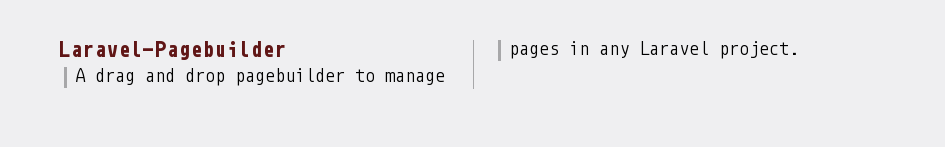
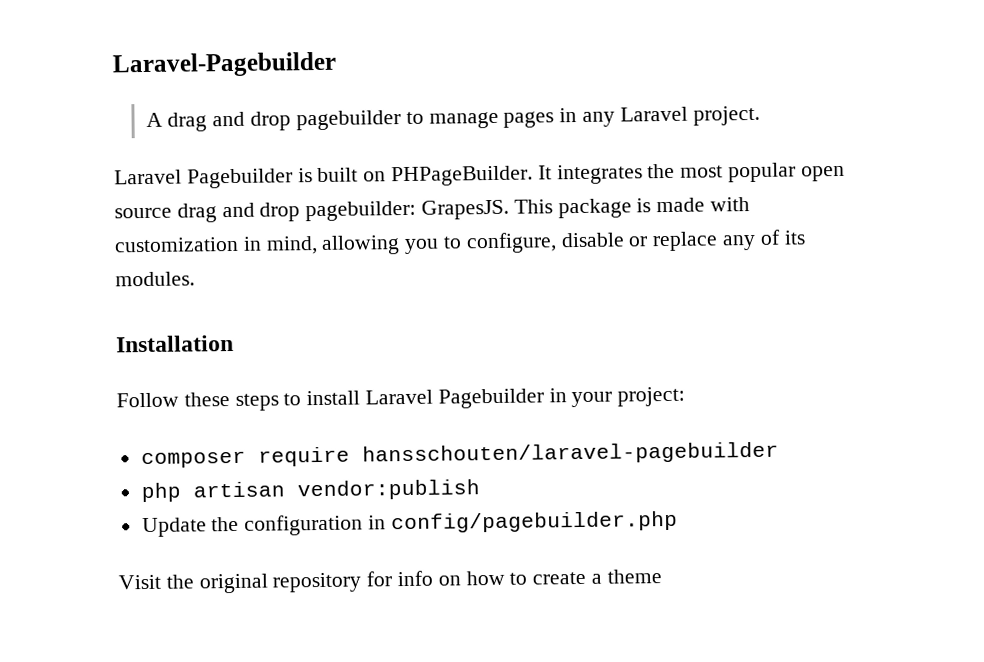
+ Laravel Pagebuilder is built on PHPageBuilder. It integrates the most popular open source drag and drop pagebuilder: GrapesJS. This package is made with customization in mind, allowing you to configure, disable or replace any of its modules.
+ Installation
+ Follow these steps to install Laravel Pagebuilder in your project:
+ composer require hansschouten/laravel-pagebuilder
+ php artisan vendor:publish
+ Update the configuration in config/pagebuilder.php
+ Visit the original repository for info on how to create a theme

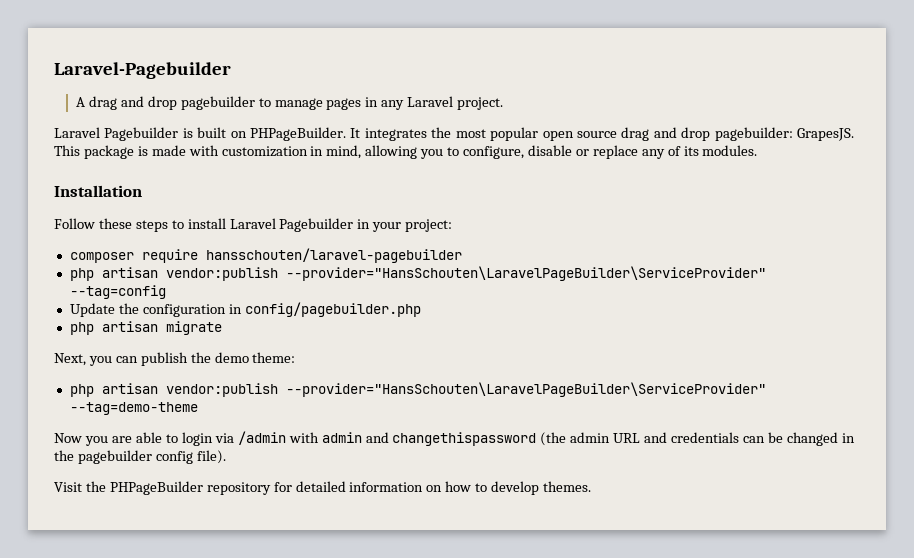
- php artisan vendor:publish
+ php artisan vendor:publish --provider="HansSchouten\LaravelPageBuilder\ServiceProvider" --tag=config
+ php artisan migrate
+ Next, you can publish the demo theme:
+ php artisan vendor:publish --provider="HansSchouten\LaravelPageBuilder\ServiceProvider" --tag=demo-theme
+ Now you are able to login via /admin with admin and changethispassword (the admin URL and credentials can be changed in the pagebuilder config file).
- Visit the original repository for info on how to create a theme
+ Visit the PHPageBuilder repository for detailed information on how to develop themes.

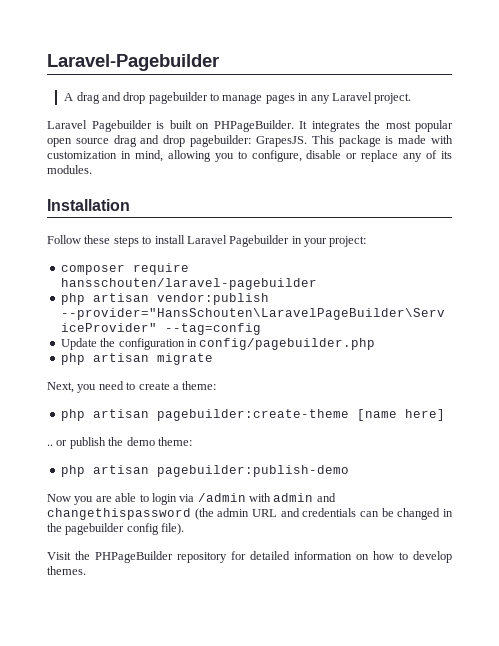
- Next, you can publish the demo theme:
+ Next, you need to create a theme:
+ php artisan pagebuilder:create-theme [name here]
+ .. or publish the demo theme:
- php artisan vendor:publish --provider="HansSchouten\LaravelPageBuilder\ServiceProvider" --tag=demo-theme
+ php artisan pagebuilder:publish-demo

